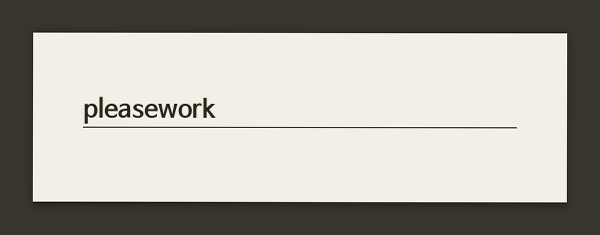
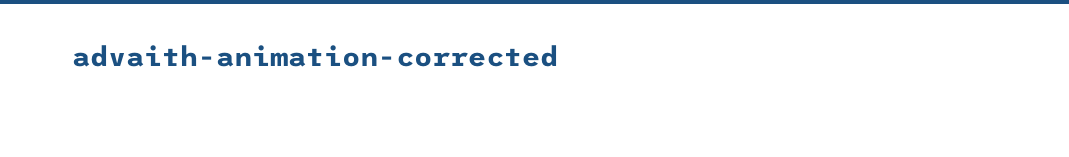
- pleasework
+ advaith-animation-corrected

